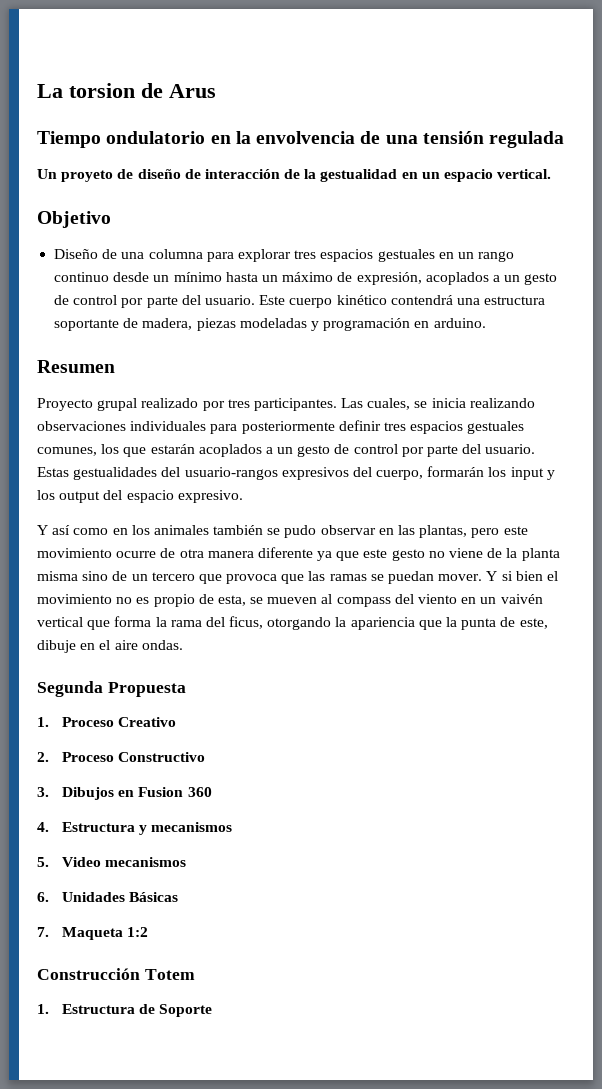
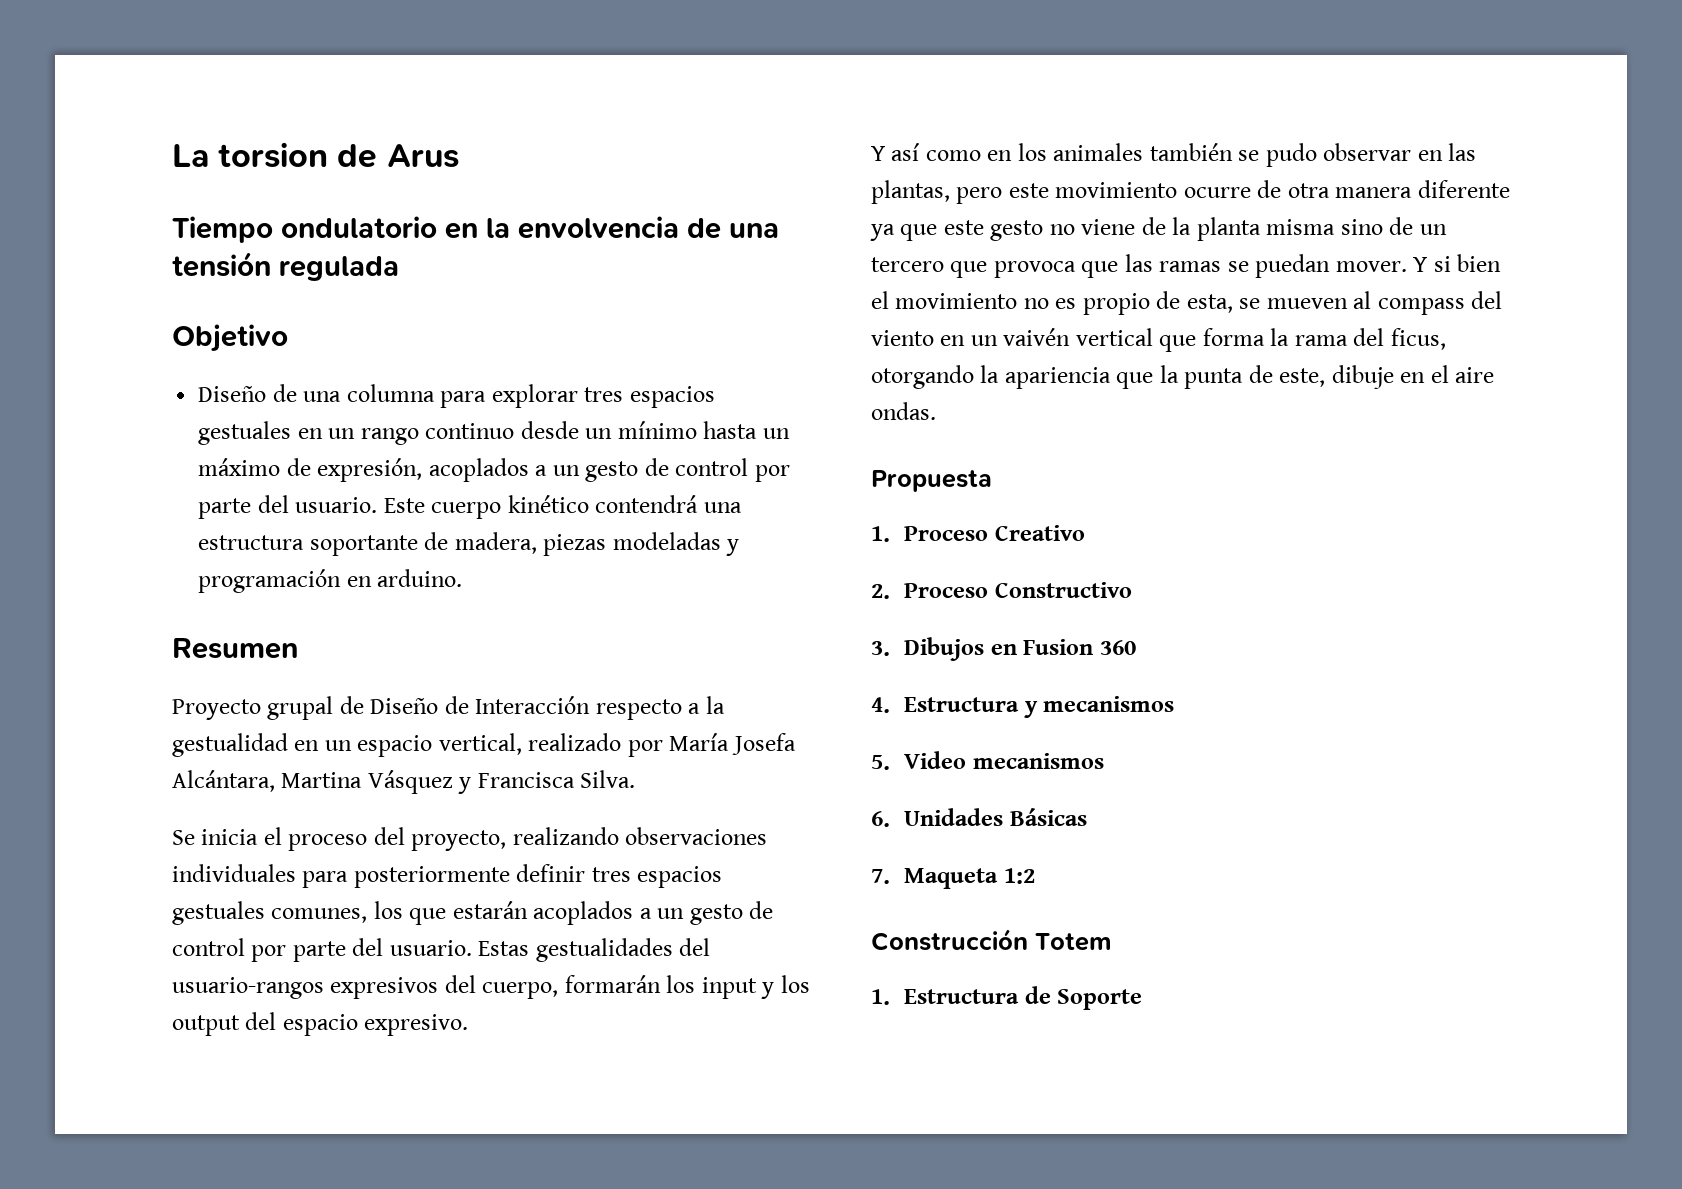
- Un proyeto de diseño de interacción de la gestualidad en un espacio vertical.
- Proyecto grupal realizado por tres participantes. Las cuales, se inicia realizando observaciones individuales para posteriormente definir tres espacios gestuales comunes, los que estarán acoplados a un gesto de control por parte del usuario.
+ Proyecto grupal de Diseño de Interacción respecto a la gestualidad en un espacio vertical, realizado por María Josefa Alcántara, Martina Vásquez y Francisca Silva.
+ Se inicia el proceso del proyecto, realizando observaciones individuales para posteriormente definir tres espacios gestuales comunes, los que estarán acoplados a un gesto de control por parte del usuario.
- Segunda Propuesta
+ Propuesta

